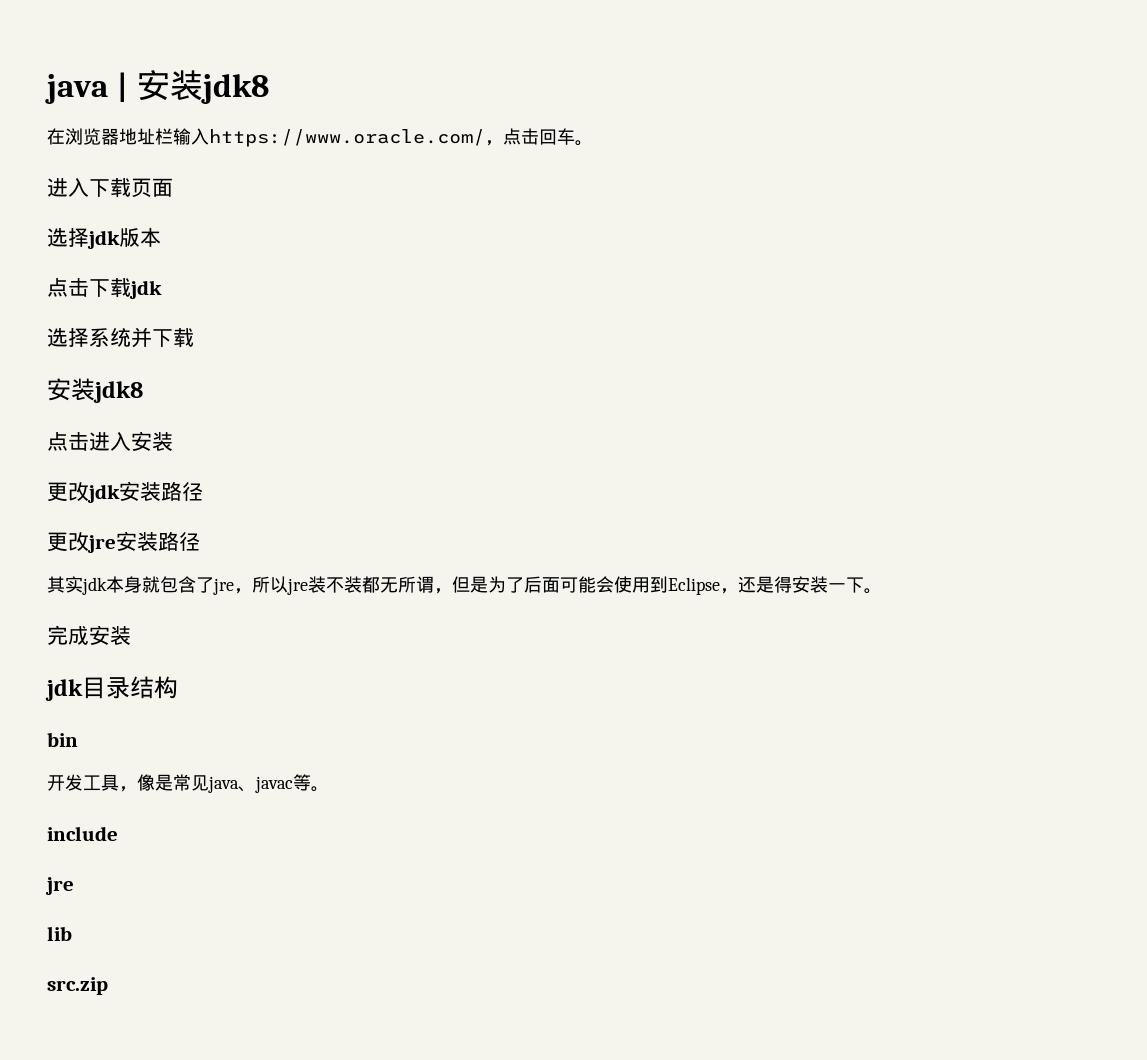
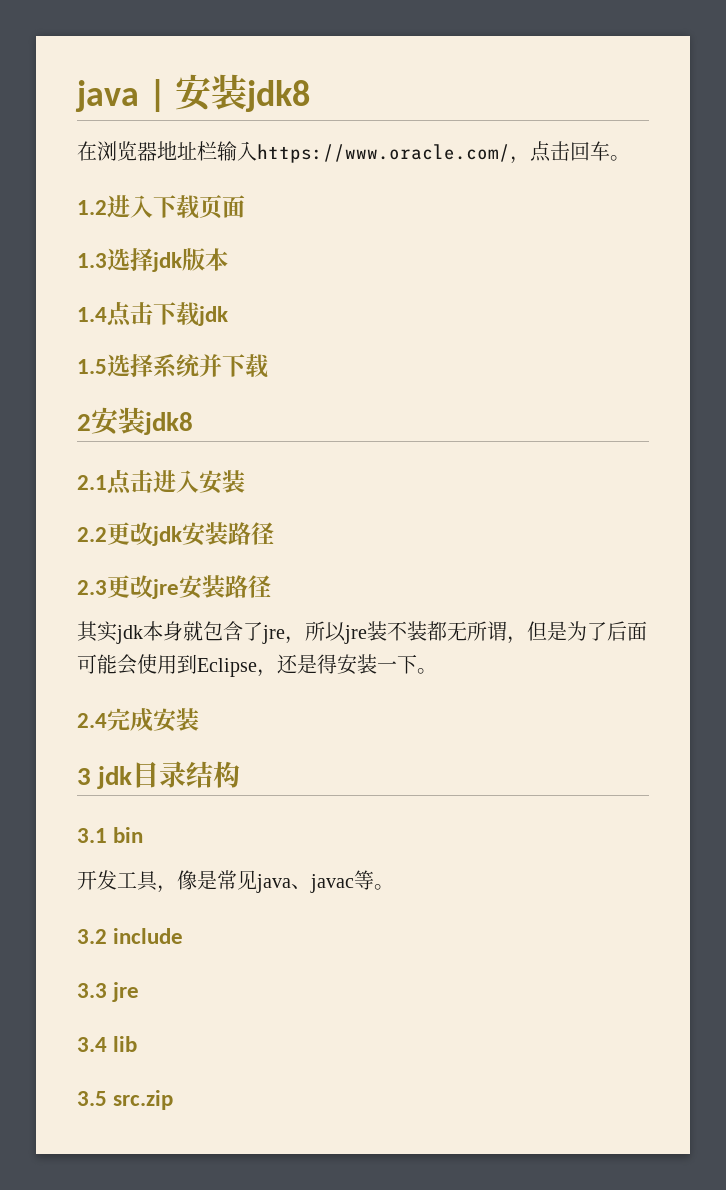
- 进入下载页面
+ 1.2进入下载页面
- 选择jdk版本
+ 1.3选择jdk版本
- 点击下载jdk
+ 1.4点击下载jdk
- 选择系统并下载
- 安装jdk8
- 点击进入安装
+ 1.5选择系统并下载
+ 2安装jdk8
+ 2.1点击进入安装
- 更改jdk安装路径
+ 2.2更改jdk安装路径
- 更改jre安装路径
+ 2.3更改jre安装路径
- 完成安装
+ 2.4完成安装
- jdk目录结构
+ 3 jdk目录结构
- bin
+ 3.1 bin
- include
- jre
+ 3.2 include
+ 3.3 jre
- lib
+ 3.4 lib
- src.zip
+ 3.5 src.zip

